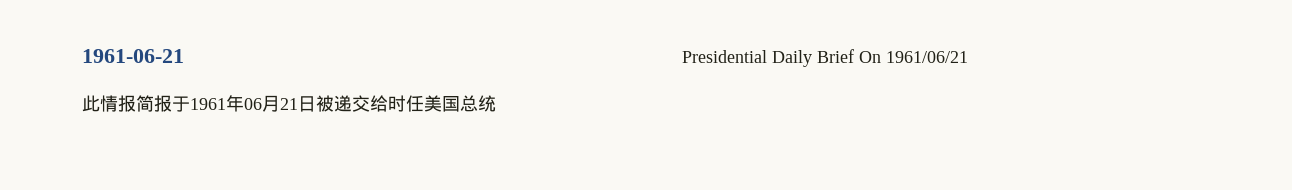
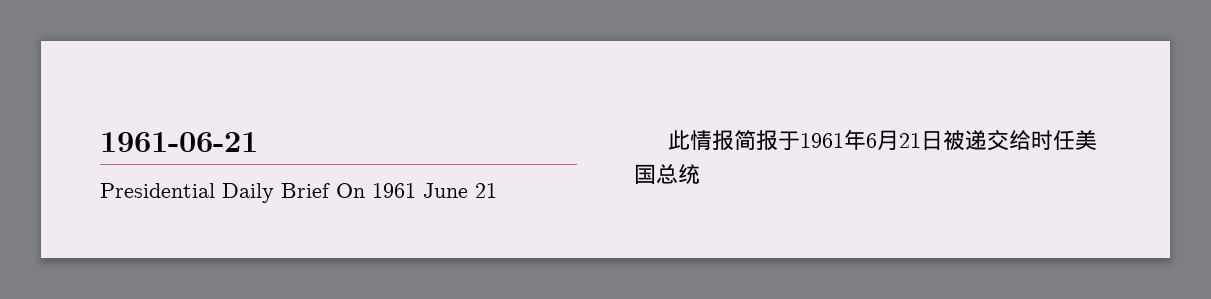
+ Presidential Daily Brief On 1961 June 21
- 此情报简报于1961年06月21日被递交给时任美国总统
+ 此情报简报于1961年6月21日被递交给时任美国总统
- Presidential Daily Brief On 1961/06/21

